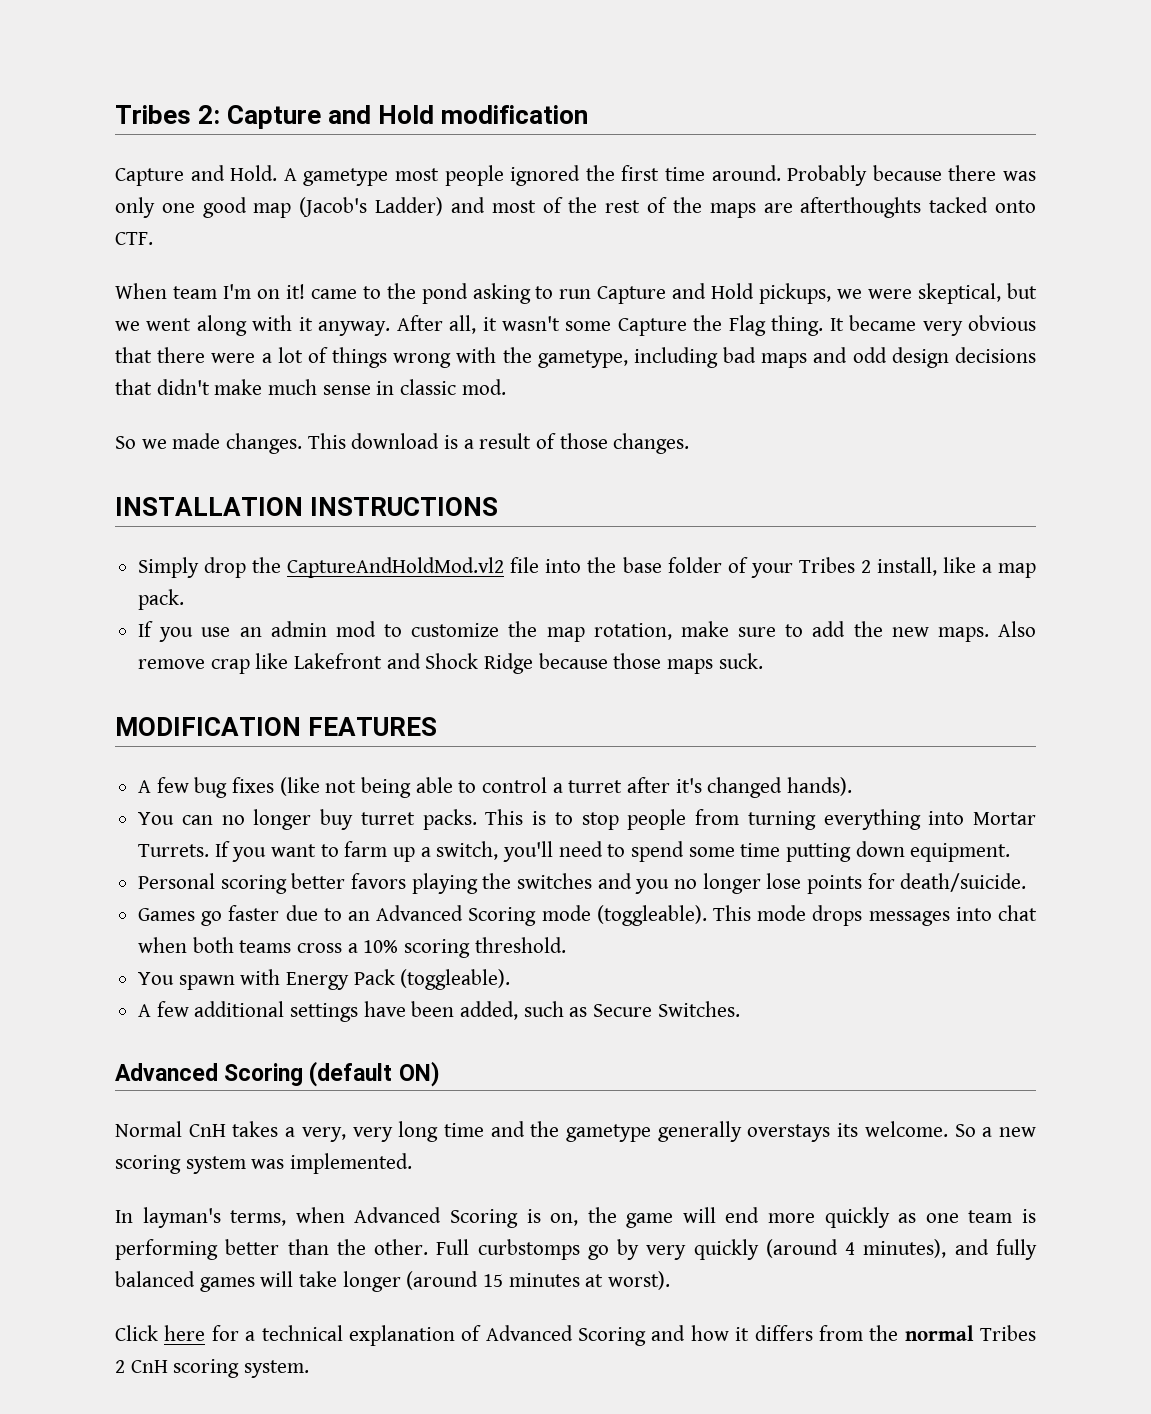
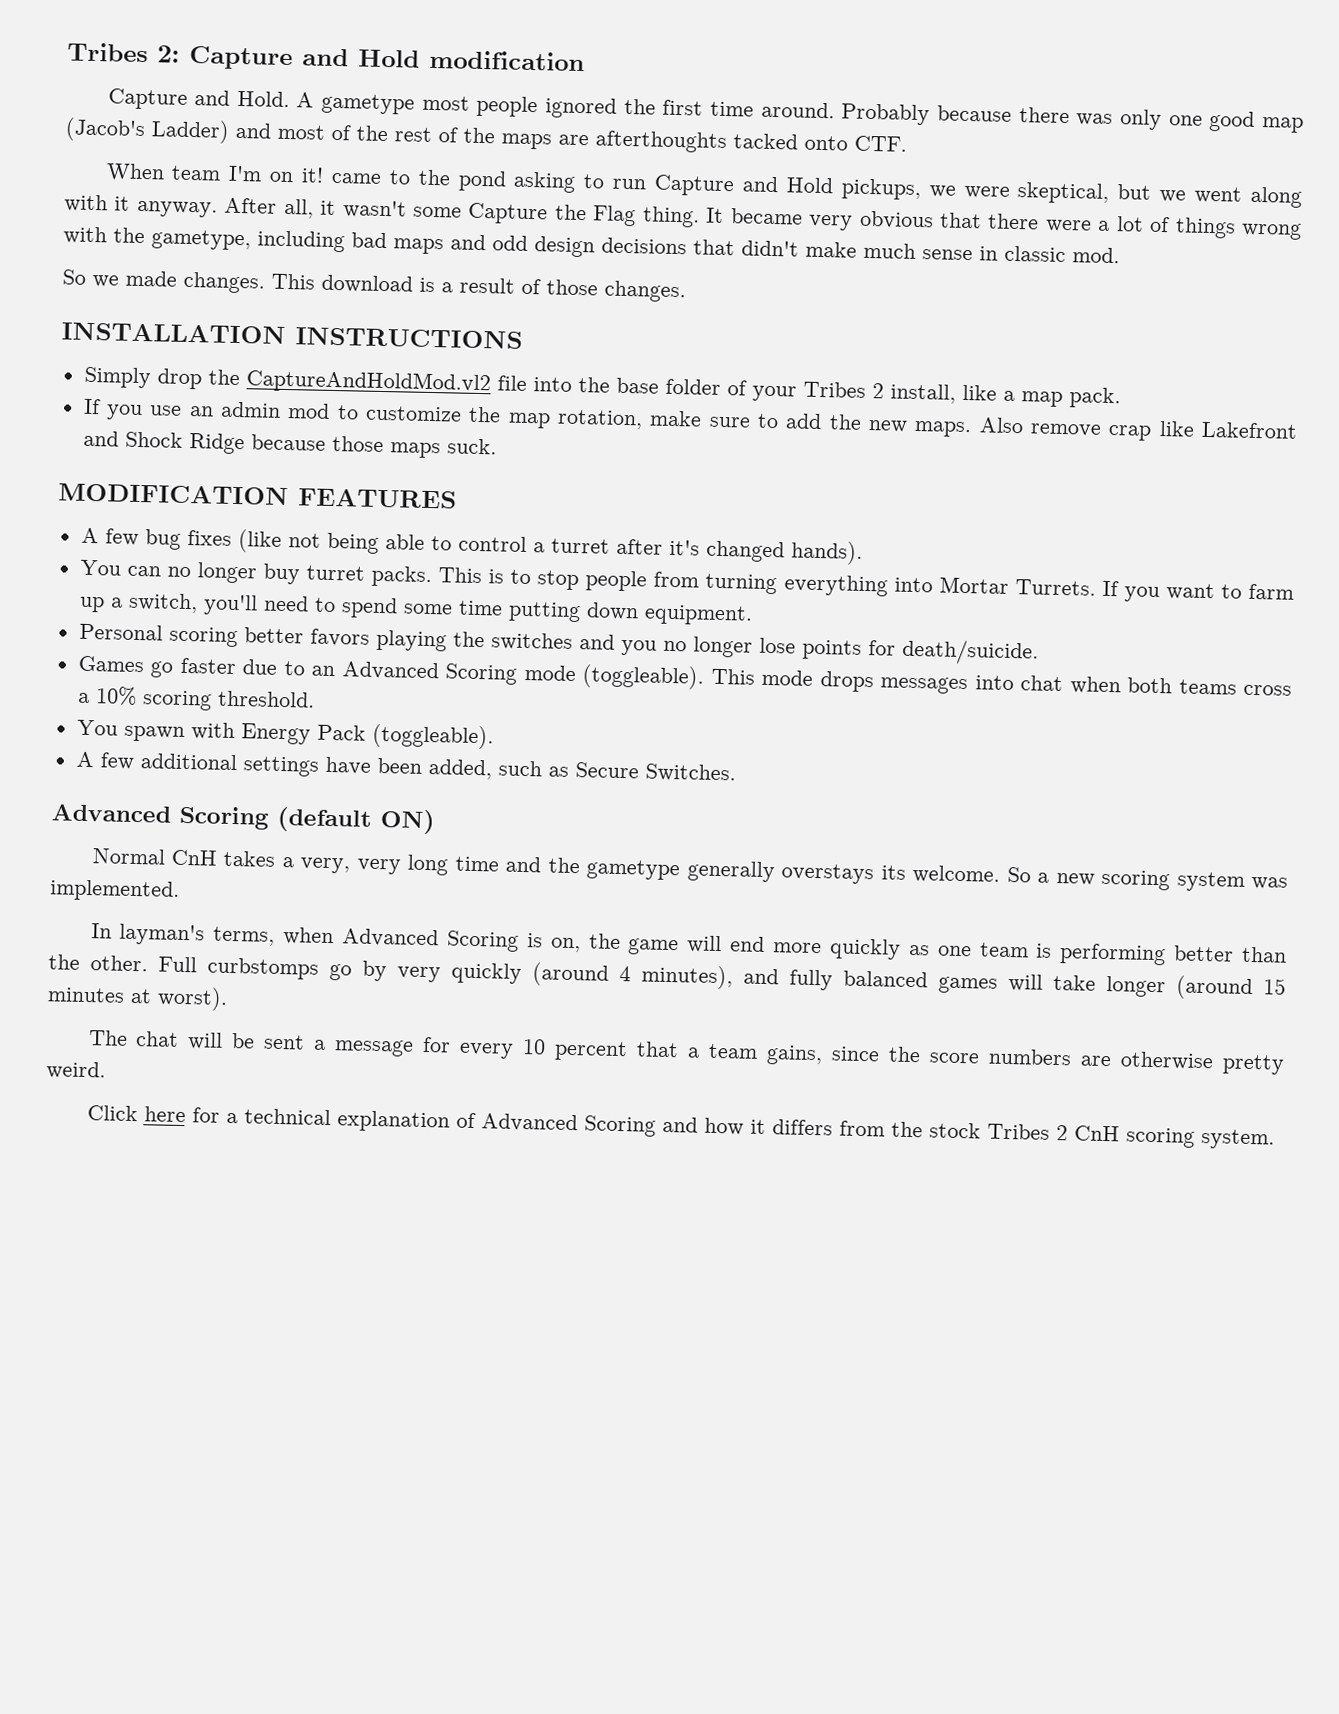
+ The chat will be sent a message for every 10 percent that a team gains, since the score numbers are otherwise pretty weird.
- Click here for a technical explanation of Advanced Scoring and how it differs from the normal Tribes 2 CnH scoring system.
+ Click here for a technical explanation of Advanced Scoring and how it differs from the stock Tribes 2 CnH scoring system.

